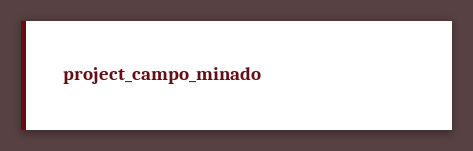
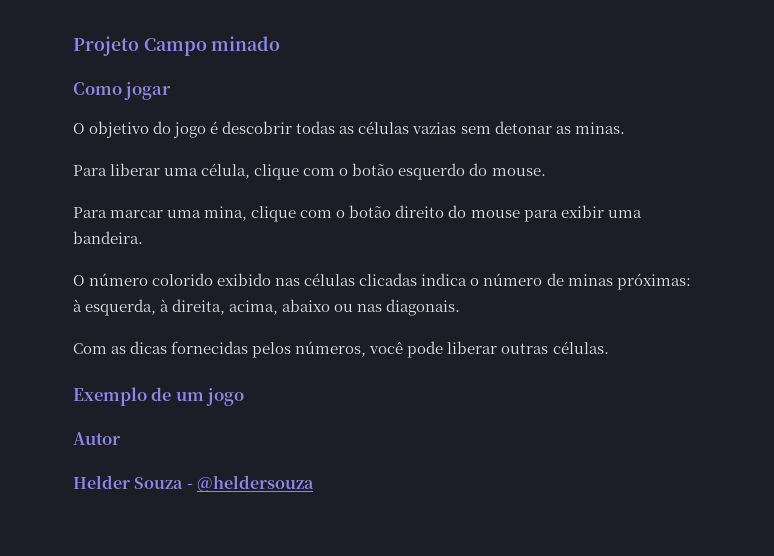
- project_campo_minado
+ Projeto Campo minado
+ Como jogar
+ O objetivo do jogo é descobrir todas as células vazias sem detonar as minas.
+ Para liberar uma célula, clique com o botão esquerdo do mouse.
+ Para marcar uma mina, clique com o botão direito do mouse para exibir uma bandeira.
+ O número colorido exibido nas células clicadas indica o número de minas próximas: à esquerda, à direita, acima, abaixo ou nas diagonais.
+ Com as dicas fornecidas pelos números, você pode liberar outras células.
+ Exemplo de um jogo
+ Autor
+ Helder Souza - @heldersouza

